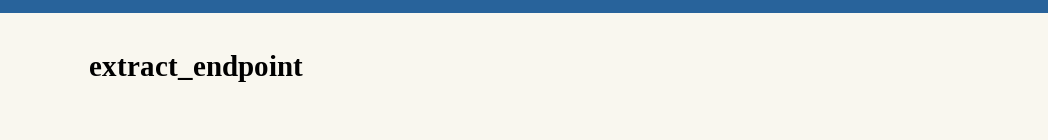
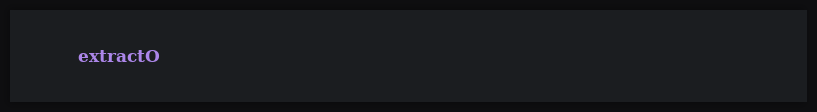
- extract_endpoint
+ extractO

